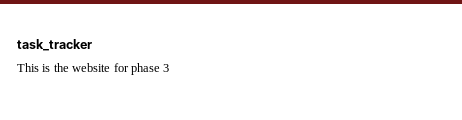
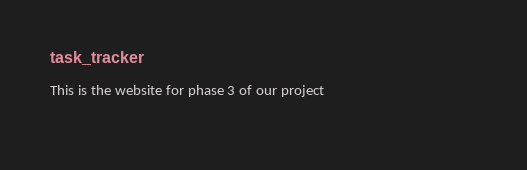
- This is the website for phase 3
+ This is the website for phase 3 of our project

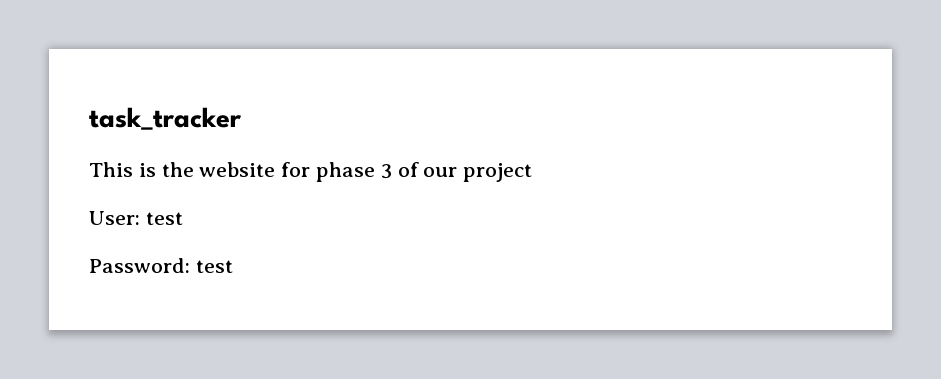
+ User: test
+ Password: test

